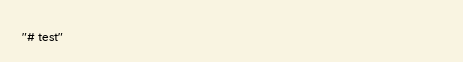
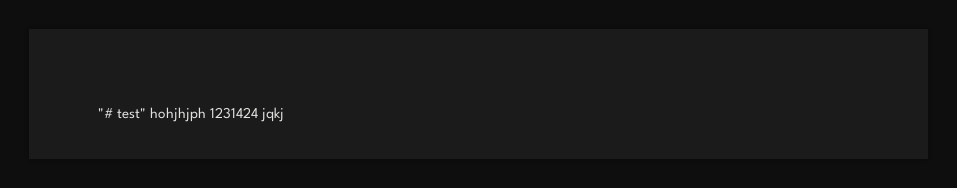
- "# test"
+ "# test" hohjhjph 1231424 jqkj

